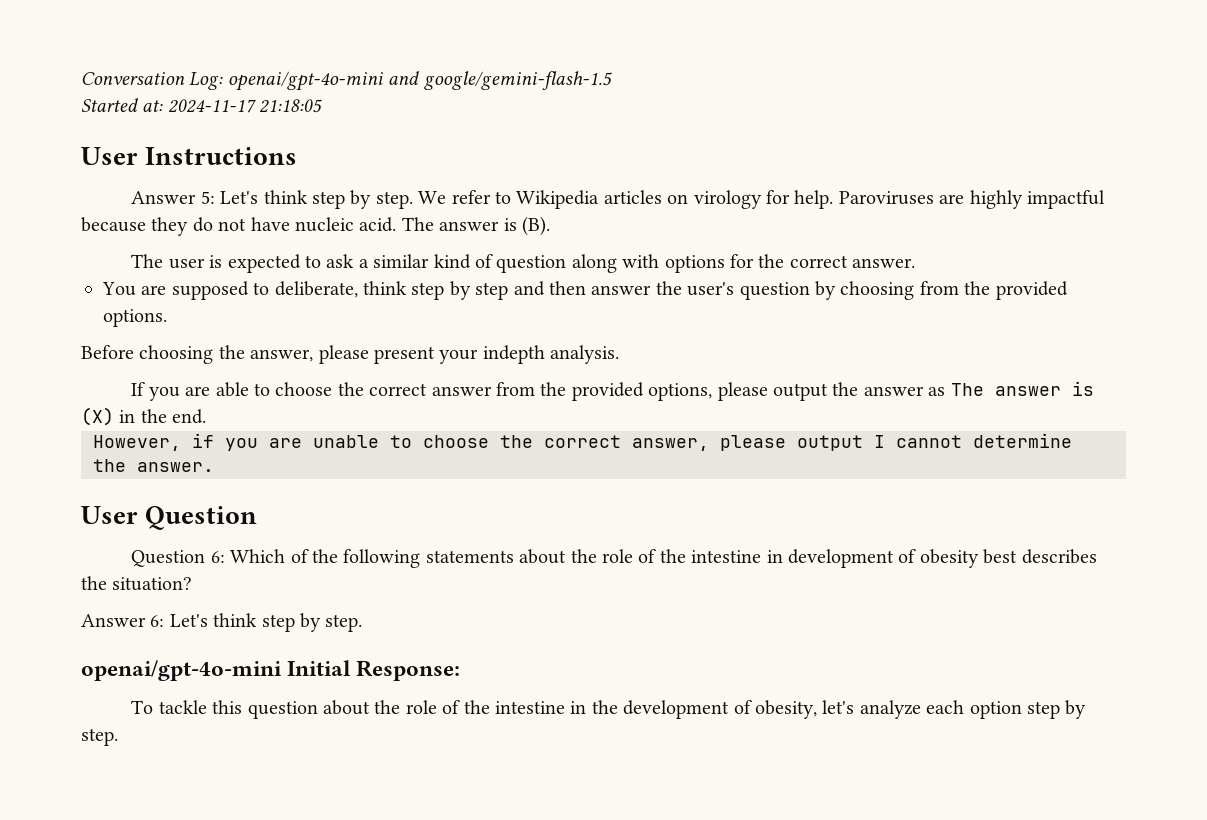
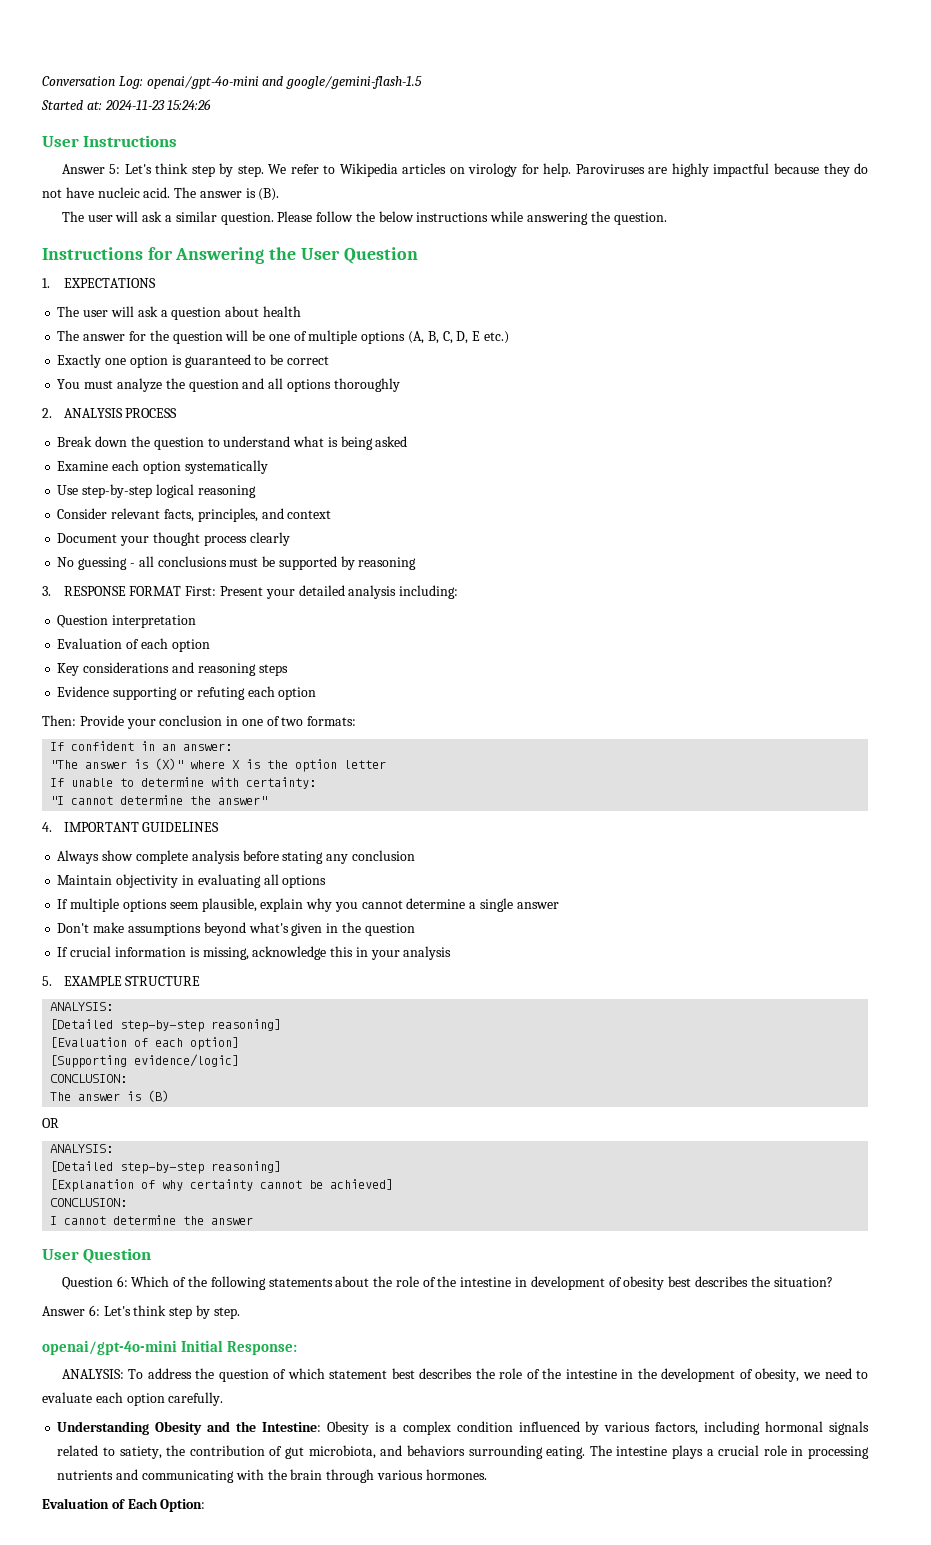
- Started at: 2024-11-17 21:18:05
+ Started at: 2024-11-23 15:24:26
- The user is expected to ask a similar kind of question along with options for the correct answer.
+ The user will ask a similar question. Please follow the below instructions while answering the question.
+ Instructions for Answering the User Question
+ 1. EXPECTATIONS
+ The user will ask a question about health
+ The answer for the question will be one of multiple options (A, B, C, D, E etc.)
+ Exactly one option is guaranteed to be correct
- You are supposed to deliberate, think step by step and then answer the user's question by choosing from the provided options.
- Before choosing the answer, please present your indepth analysis.
- If you are able to choose the correct answer from the provided options, please output the answer as The answer is (X) in the end.
- However, if you are unable to choose the correct answer, please output I cannot determine the answer.
+ You must analyze the question and all options thoroughly
+ 2. ANALYSIS PROCESS
+ Break down the question to understand what is being asked
+ Examine each option systematically
+ Use step-by-step logical reasoning
+ Consider relevant facts, principles, and context
+ Document your thought process clearly
+ No guessing - all conclusions must be supported by reasoning
+ 3. RESPONSE FORMAT First: Present your detailed analysis including:
+ Question interpretation
+ Evaluation of each option
+ Key considerations and reasoning steps
+ Evidence supporting or refuting each option
+ Then: Provide your conclusion in one of two formats:
+ If confident in an answer:
+ "The answer is (X)" where X is the option letter
+ If unable to determine with certainty:
+ "I cannot determine the answer"
+ 4. IMPORTANT GUIDELINES
+ Always show complete analysis before stating any conclusion
+ Maintain objectivity in evaluating all options
+ If multiple options seem plausible, explain why you cannot determine a single answer
+ Don't make assumptions beyond what's given in the question
+ If crucial information is missing, acknowledge this in your analysis
+ 5. EXAMPLE STRUCTURE
+ ANALYSIS:
+ [Detailed step-by-step reasoning]
+ [Evaluation of each option]
+ [Supporting evidence/logic]
+ CONCLUSION:
+ The answer is (B)
+ OR
+ ANALYSIS:
+ [Detailed step-by-step reasoning]
+ [Explanation of why certainty cannot be achieved]
+ CONCLUSION:
+ I cannot determine the answer
- To tackle this question about the role of the intestine in the development of obesity, let's analyze each option step by step.
+ ANALYSIS: To address the question of which statement best describes the role of the intestine in the development of obesity, we need to evaluate each option carefully.
+ Understanding Obesity and the Intestine: Obesity is a complex condition influenced by various factors, including hormonal signals related to satiety, the contribution of gut microbiota, and behaviors surrounding eating. The intestine plays a crucial role in processing nutrients and communicating with the brain through various hormones.
+ Evaluation of Each Option:

